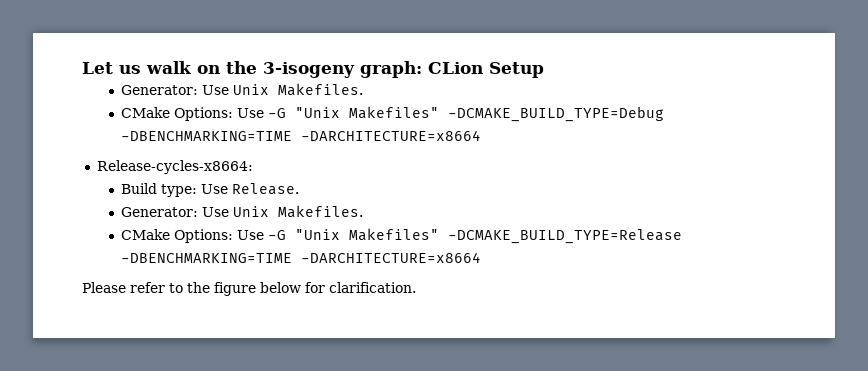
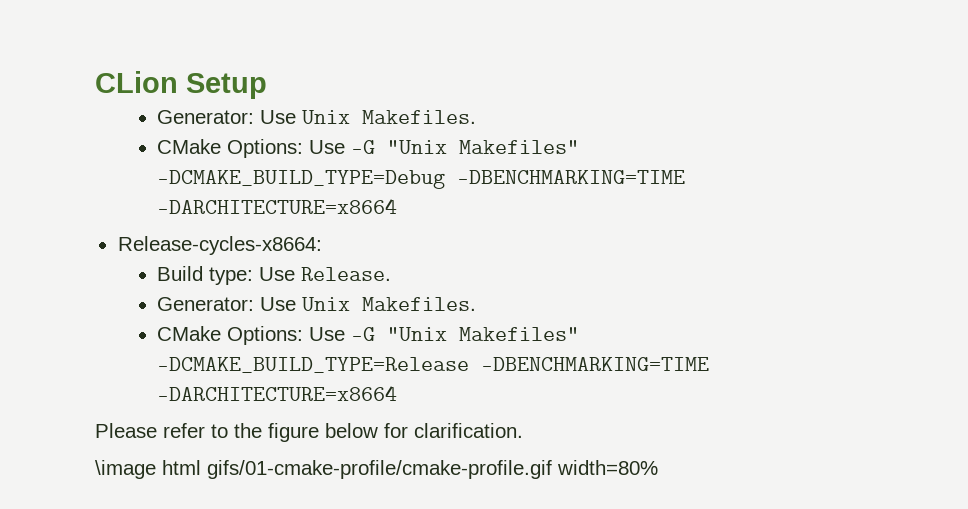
- Let us walk on the 3-isogeny graph: CLion Setup
+ CLion Setup
+ \image html gifs/01-cmake-profile/cmake-profile.gif width=80%

